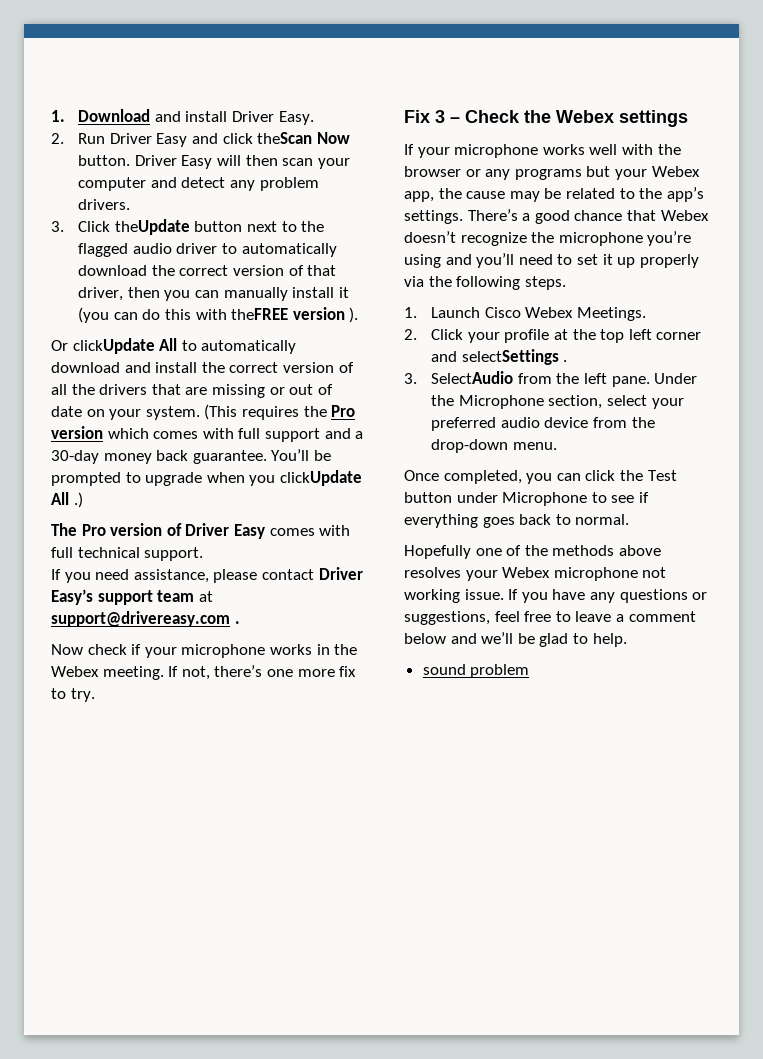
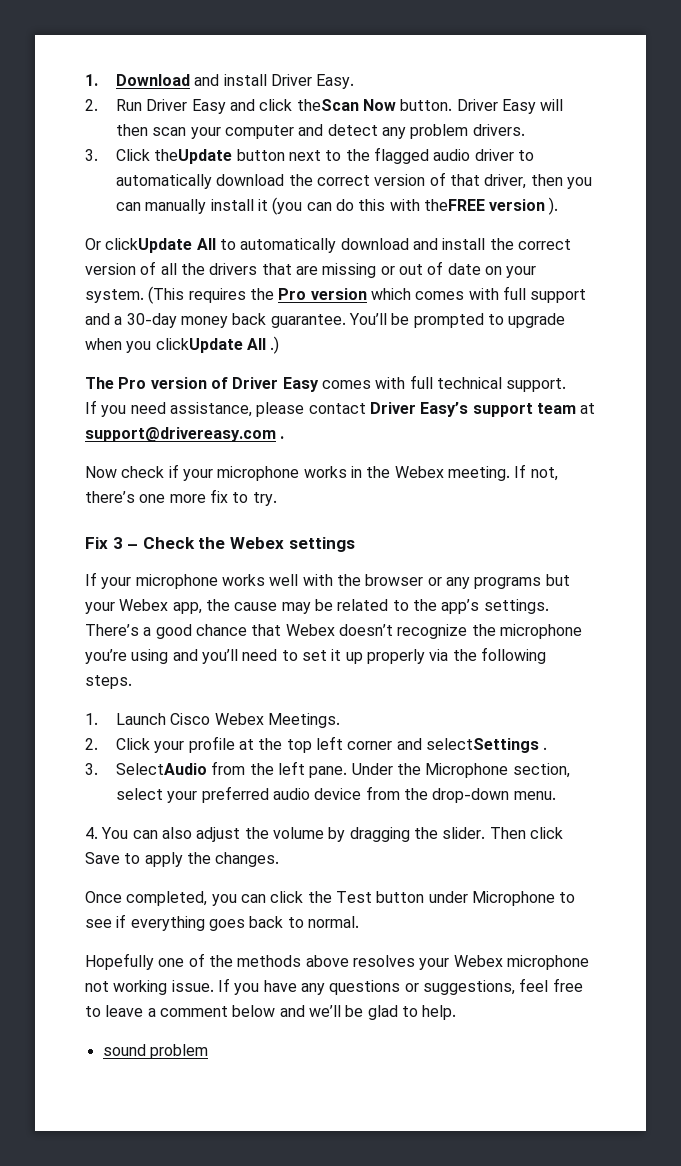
+ 4. You can also adjust the volume by dragging the slider. Then click Save to apply the changes.

